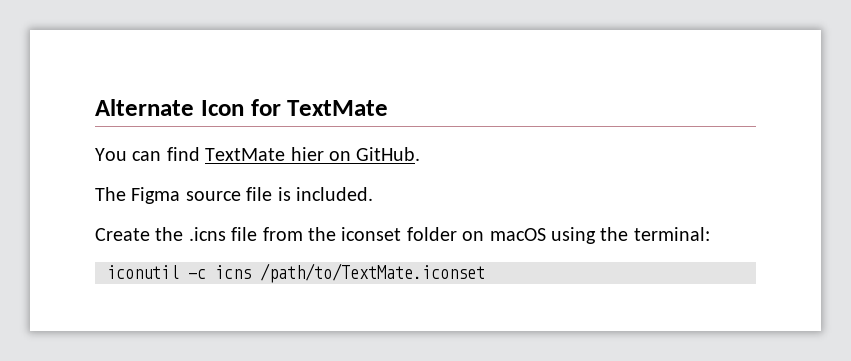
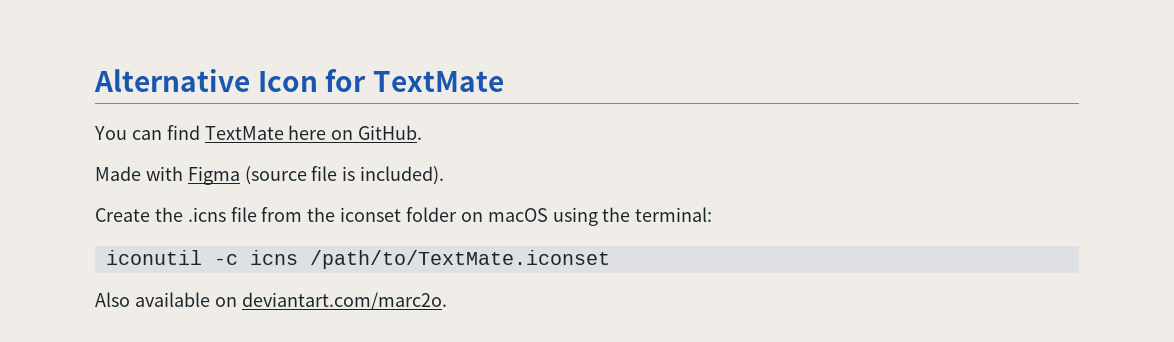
- Alternate Icon for TextMate
+ Alternative Icon for TextMate
- You can find TextMate hier on GitHub.
+ You can find TextMate here on GitHub.
- The Figma source file is included.
+ Made with Figma (source file is included).
+ Also available on deviantart.com/marc2o.

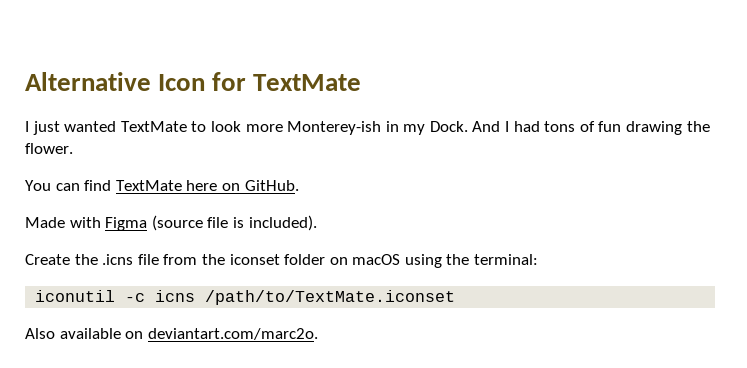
+ I just wanted TextMate to look more Monterey-ish in my Dock. And I had tons of fun drawing the flower.

